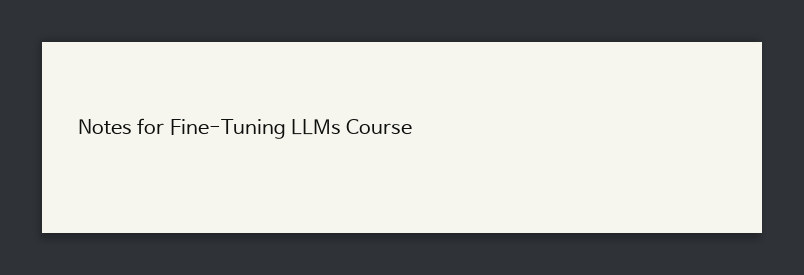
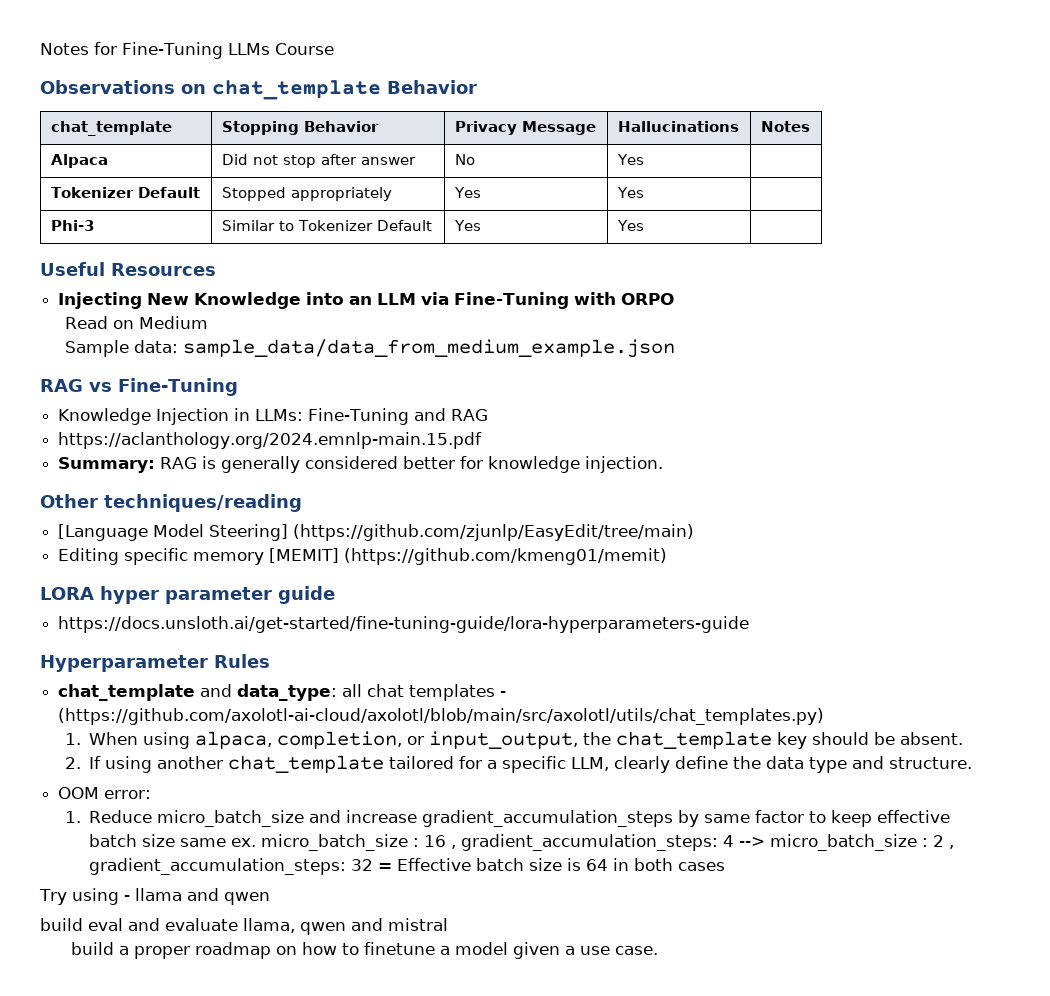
+ Observations on chat_template Behavior
+ chat_template | Stopping Behavior | Privacy Message | Hallucinations | Notes
+ Alpaca | Did not stop after answer | No | Yes |
+ Tokenizer Default | Stopped appropriately | Yes | Yes |
+ Phi-3 | Similar to Tokenizer Default | Yes | Yes |
+ Useful Resources
+ Injecting New Knowledge into an LLM via Fine-Tuning with ORPO
+ Read on Medium
+ Sample data: sample_data/data_from_medium_example.json
+ RAG vs Fine-Tuning
+ Knowledge Injection in LLMs: Fine-Tuning and RAG
+ https://aclanthology.org/2024.emnlp-main.15.pdf
+ Summary: RAG is generally considered better for knowledge injection.
+ Other techniques/reading
+ [Language Model Steering] (https://github.com/zjunlp/EasyEdit/tree/main)
+ Editing specific memory [MEMIT] (https://github.com/kmeng01/memit)
+ LORA hyper parameter guide
+ https://docs.unsloth.ai/get-started/fine-tuning-guide/lora-hyperparameters-guide
+ Hyperparameter Rules
+ chat_template and data_type: all chat templates - (https://github.com/axolotl-ai-cloud/axolotl/blob/main/src/axolotl/utils/chat_templates.py)
+ 1. When using alpaca, completion, or input_output, the chat_template key should be absent.
+ 2. If using another chat_template tailored for a specific LLM, clearly define the data type and structure.
+ OOM error:
+ 1. Reduce micro_batch_size and increase gradient_accumulation_steps by same factor to keep effective batch size same ex. micro_batch_size : 16 , gradient_accumulation_steps: 4 --> micro_batch_size : 2 , gradient_accumulation_steps: 32 = Effective batch size is 64 in both cases
+ Try using - llama and qwen
+ build eval and evaluate llama, qwen and mistral
+ build a proper roadmap on how to finetune a model given a use case.

